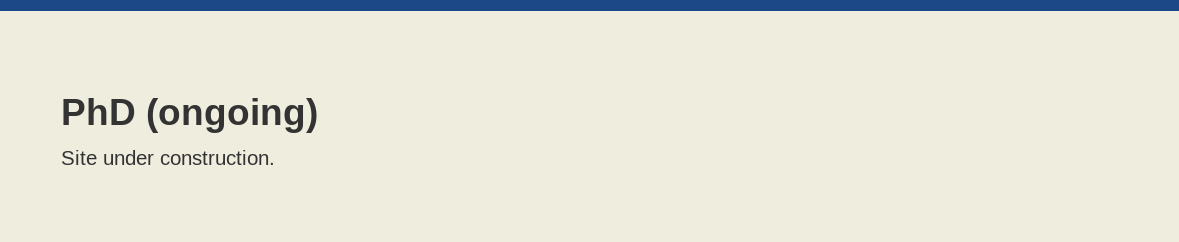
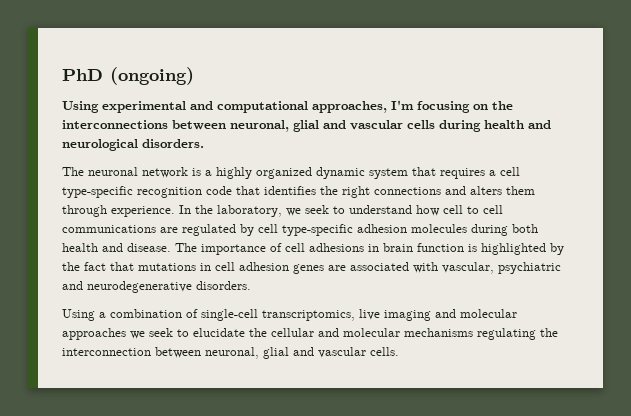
- Site under construction.
+ Using experimental and computational approaches, I'm focusing on the interconnections between neuronal, glial and vascular cells during health and neurological disorders.
+ The neuronal network is a highly organized dynamic system that requires a cell type-specific recognition code that identifies the right connections and alters them through experience. In the laboratory, we seek to understand how cell to cell communications are regulated by cell type-specific adhesion molecules during both health and disease. The importance of cell adhesions in brain function is highlighted by the fact that mutations in cell adhesion genes are associated with vascular, psychiatric and neurodegenerative disorders.
+ Using a combination of single-cell transcriptomics, live imaging and molecular approaches we seek to elucidate the cellular and molecular mechanisms regulating the interconnection between neuronal, glial and vascular cells.

